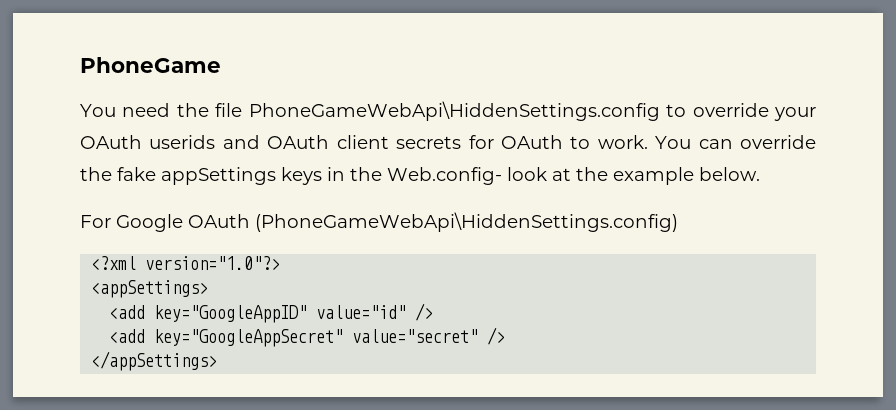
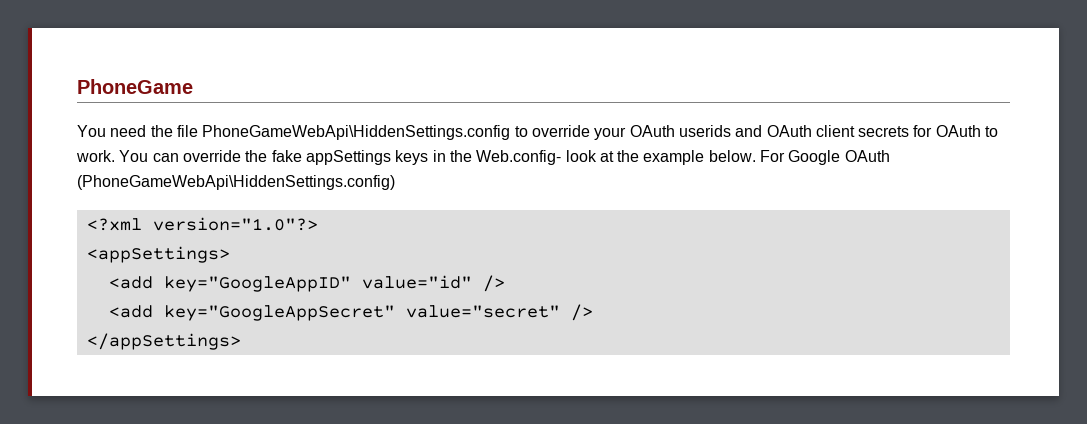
- You can override the fake appSettings keys in the Web.config- look at the example below.
- For Google OAuth (PhoneGameWebApi\HiddenSettings.config)
+ You can override the fake appSettings keys in the Web.config- look at the example below. For Google OAuth (PhoneGameWebApi\HiddenSettings.config)

